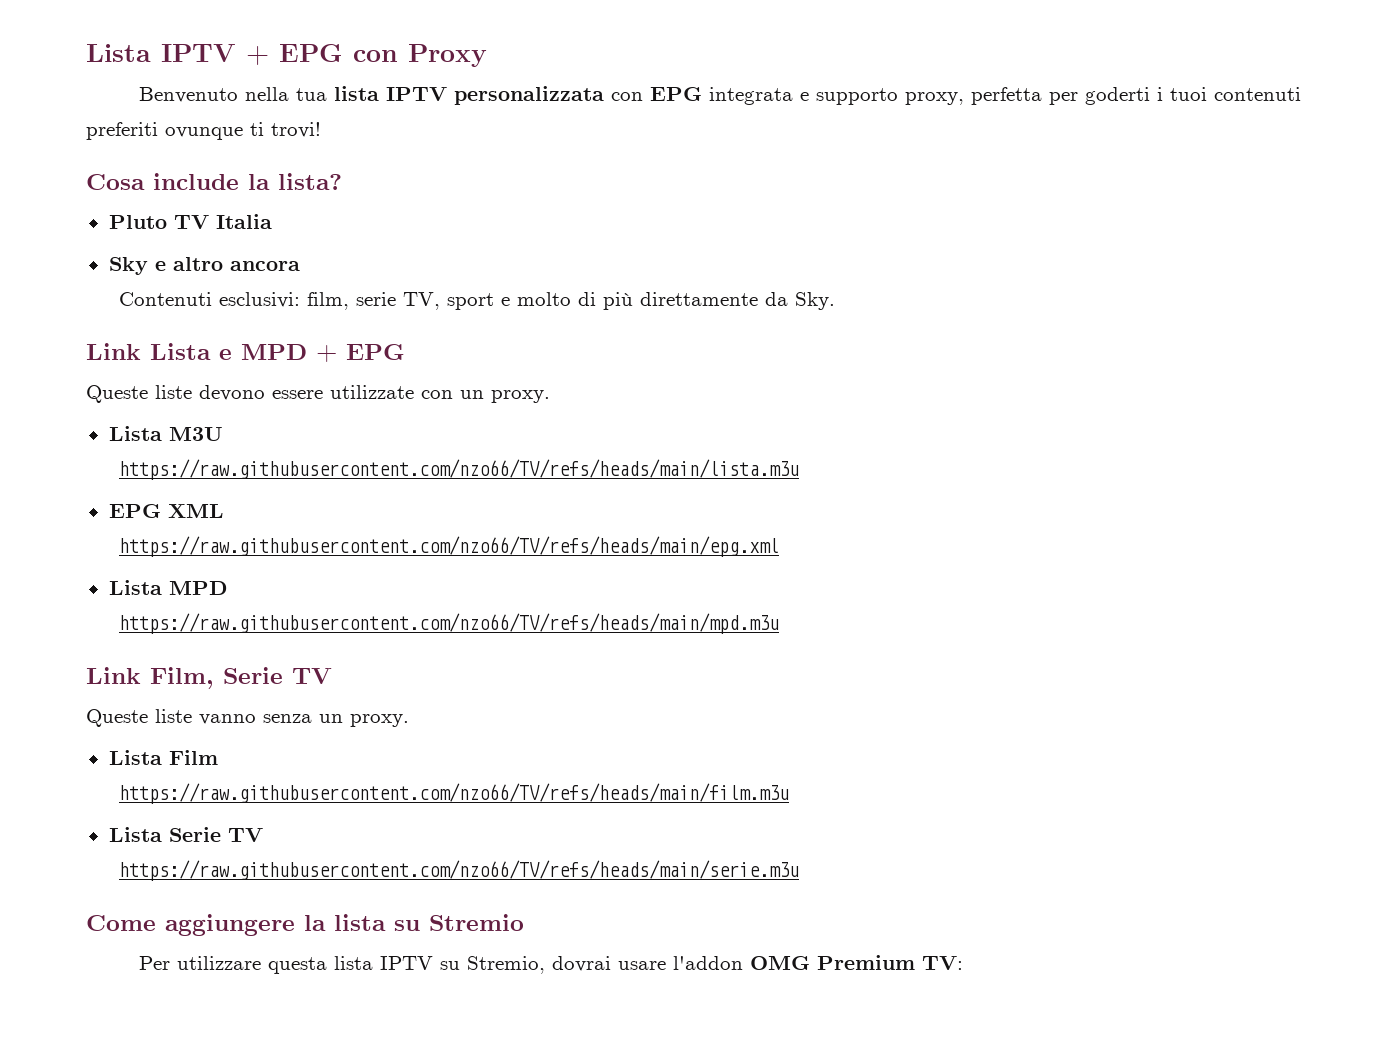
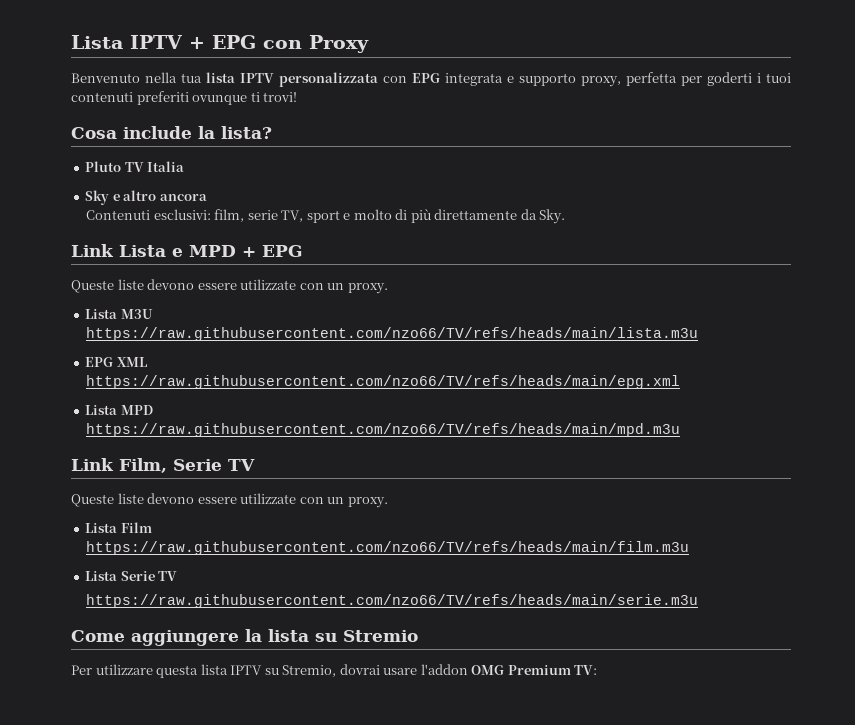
  Link Film, Serie TV
- Queste liste vanno senza un proxy.
+ Queste liste devono essere utilizzate con un proxy.

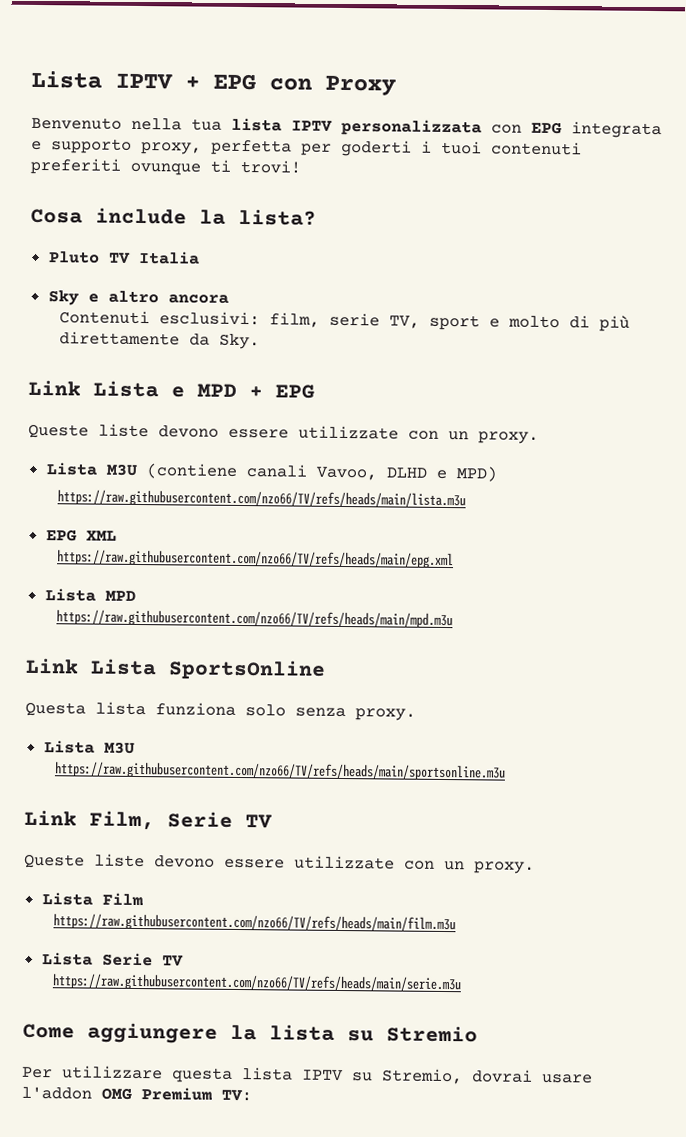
- Lista M3U
+ Lista M3U (contiene canali Vavoo, DLHD e MPD)
+ Link Lista SportsOnline
+ Questa lista funziona solo senza proxy.
+ Lista M3U
+ https://raw.githubusercontent.com/nzo66/TV/refs/heads/main/sportsonline.m3u

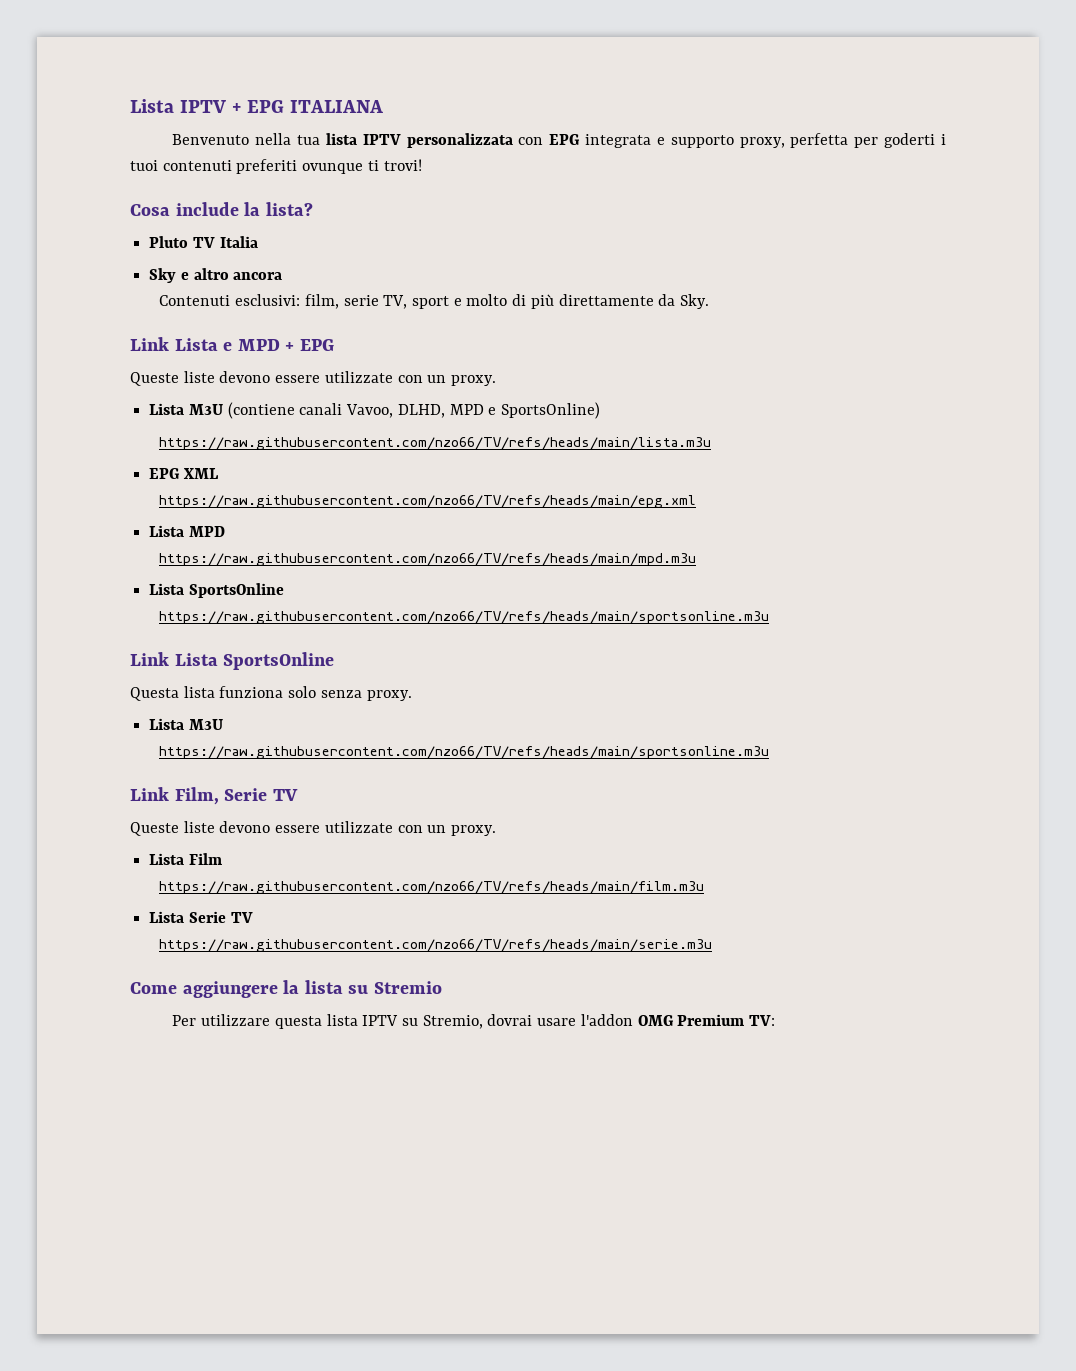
- Lista IPTV + EPG con Proxy
+ Lista IPTV + EPG ITALIANA
- Lista M3U (contiene canali Vavoo, DLHD e MPD)
+ Lista M3U (contiene canali Vavoo, DLHD, MPD e SportsOnline)
  https://raw.githubusercontent.com/nzo66/TV/refs/heads/main/mpd.m3u
+ Lista SportsOnline
+ https://raw.githubusercontent.com/nzo66/TV/refs/heads/main/sportsonline.m3u

